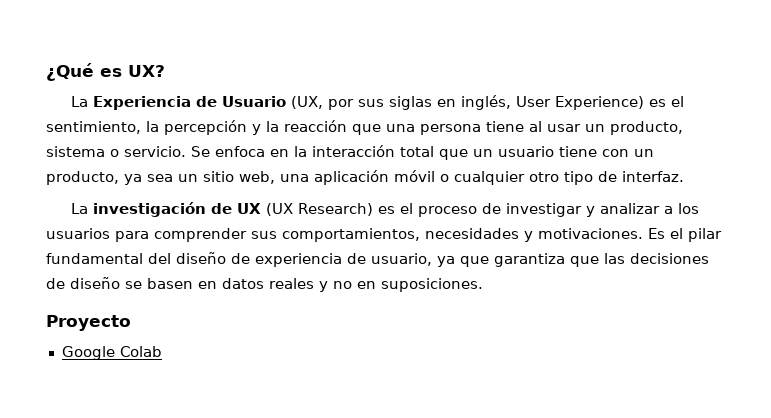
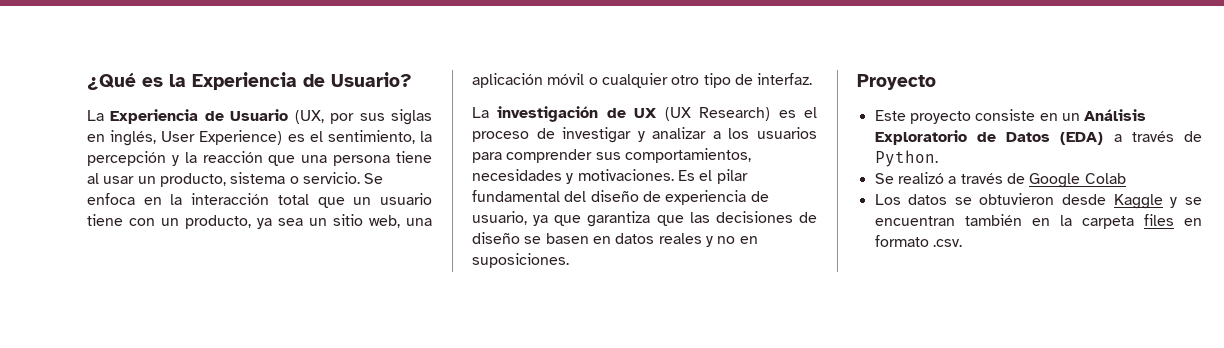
- ¿Qué es UX?
+ ¿Qué es la Experiencia de Usuario?
- Google Colab
+ Este proyecto consiste en un Análisis Exploratorio de Datos (EDA) a través de Python.
+ Se realizó a través de Google Colab
+ Los datos se obtuvieron desde Kaggle y se encuentran también en la carpeta files en formato .csv.

